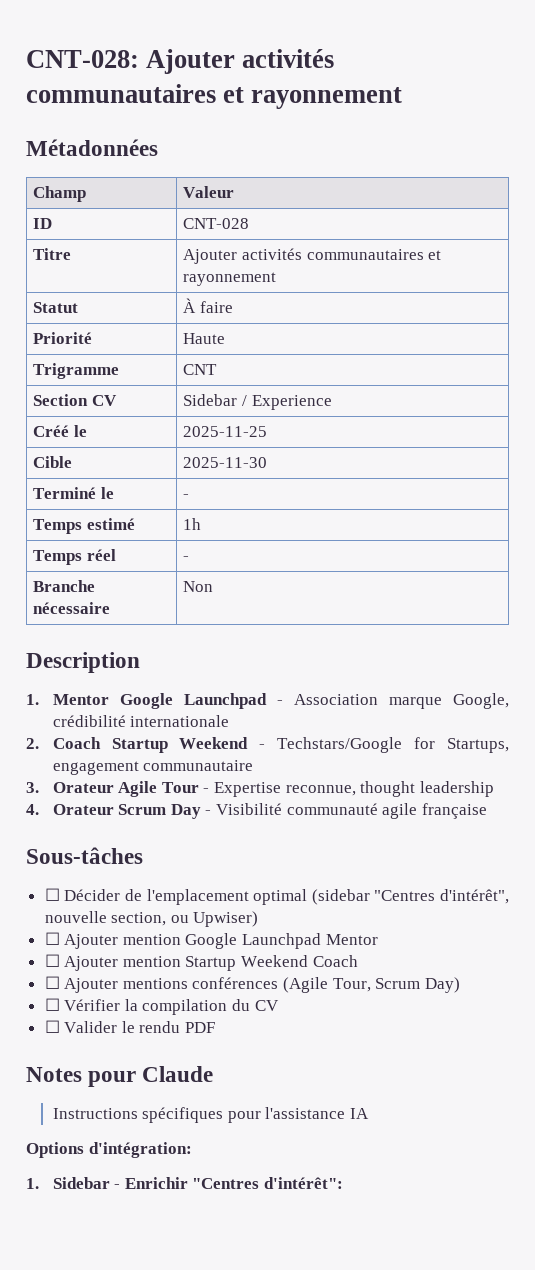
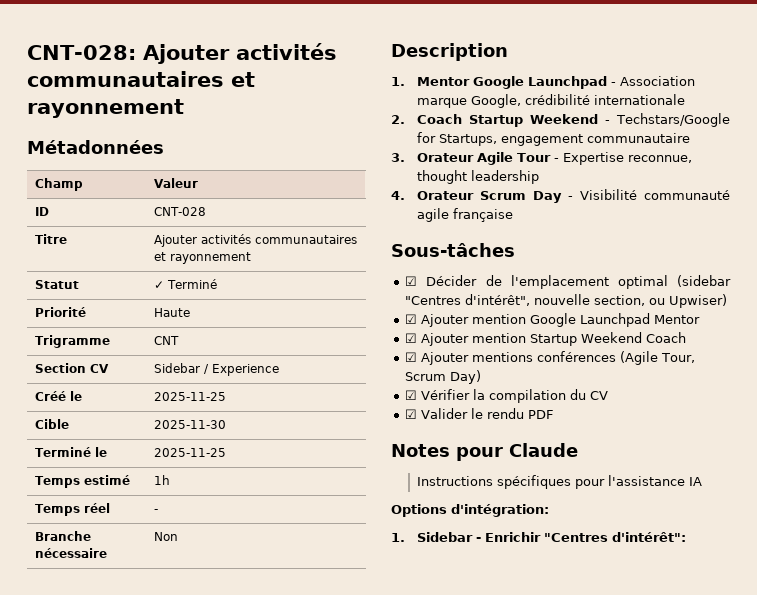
- Statut | À faire
+ Statut | ✓ Terminé
- Terminé le | -
+ Terminé le | 2025-11-25
- ☐ Décider de l'emplacement optimal (sidebar "Centres d'intérêt", nouvelle section, ou Upwiser)
+ ☑ Décider de l'emplacement optimal (sidebar "Centres d'intérêt", nouvelle section, ou Upwiser)
- ☐ Ajouter mention Google Launchpad Mentor
+ ☑ Ajouter mention Google Launchpad Mentor
- ☐ Ajouter mention Startup Weekend Coach
+ ☑ Ajouter mention Startup Weekend Coach
- ☐ Ajouter mentions conférences (Agile Tour, Scrum Day)
+ ☑ Ajouter mentions conférences (Agile Tour, Scrum Day)
- ☐ Vérifier la compilation du CV
+ ☑ Vérifier la compilation du CV
- ☐ Valider le rendu PDF
+ ☑ Valider le rendu PDF

